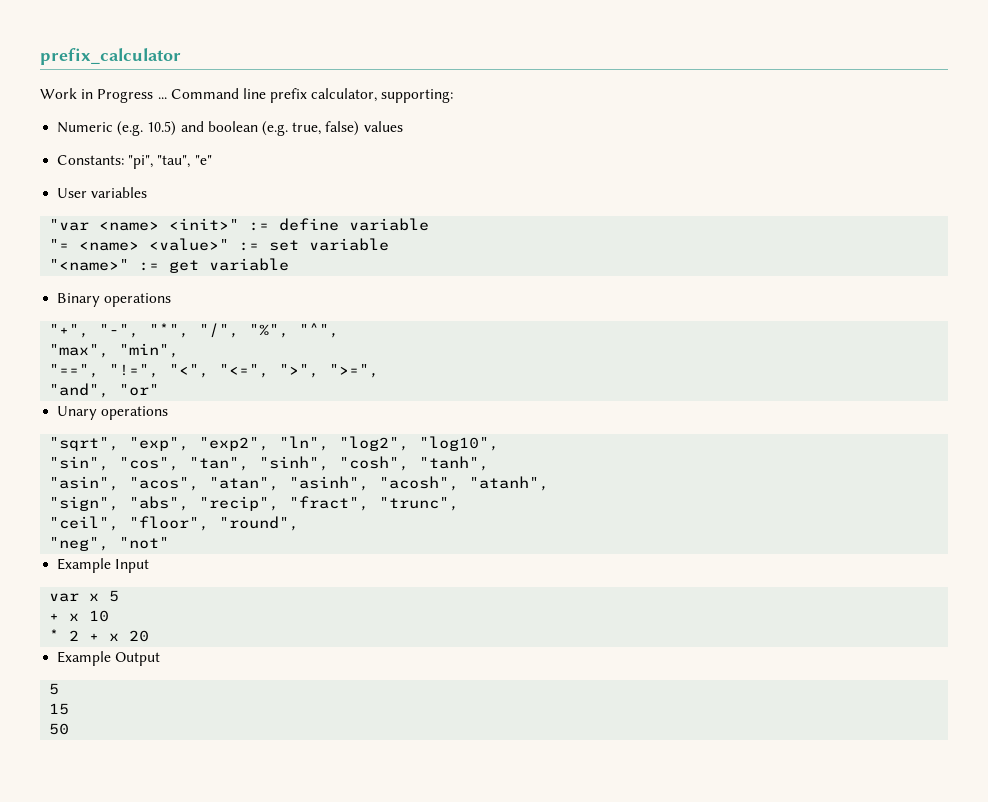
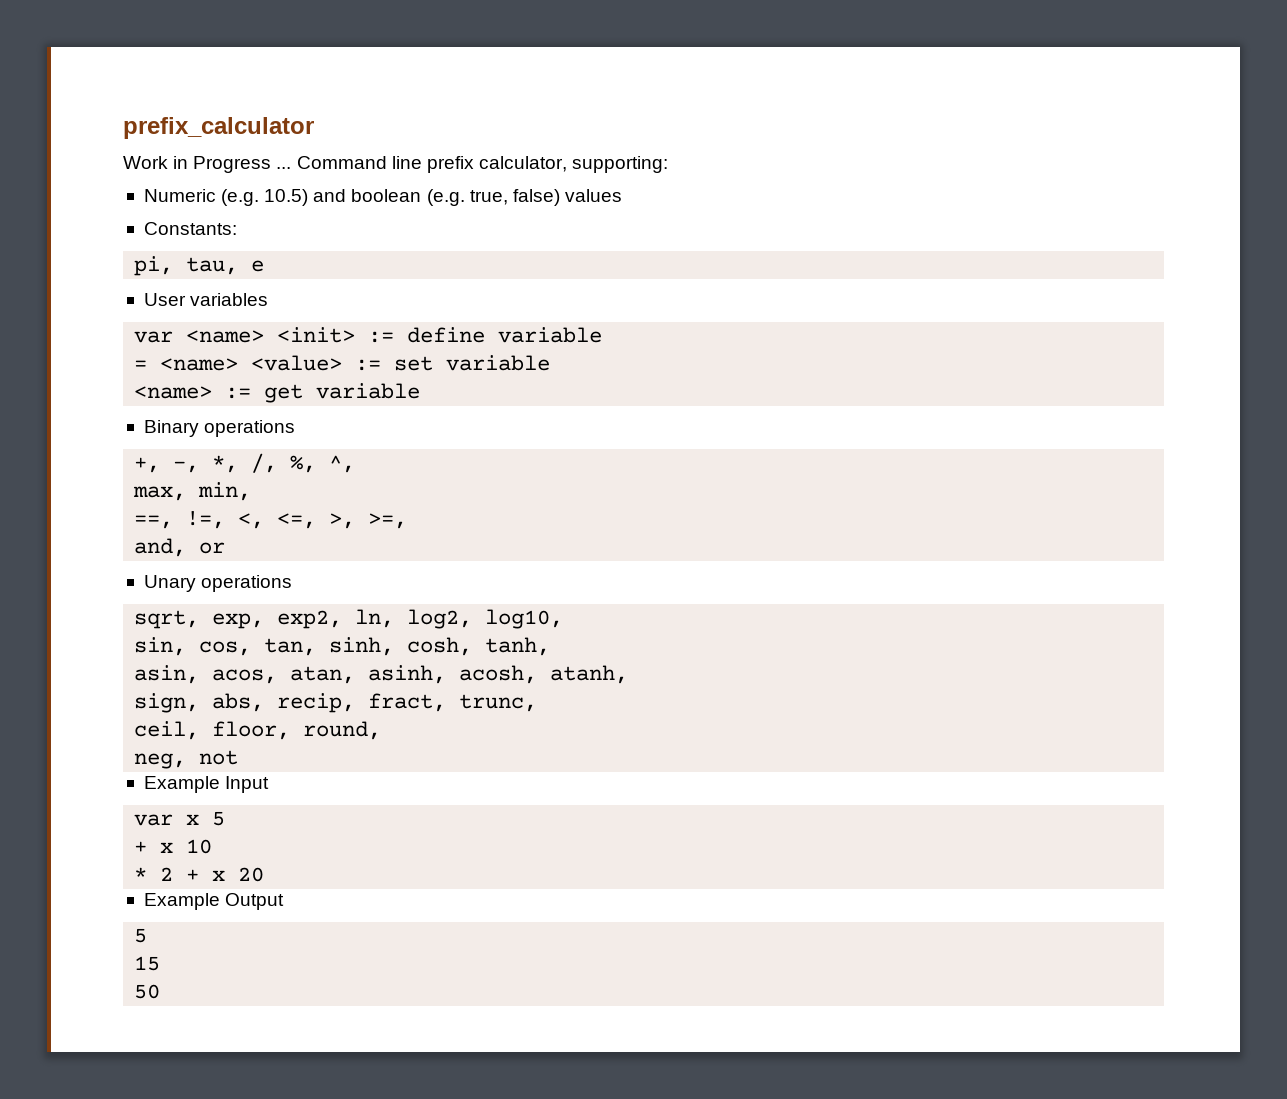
- Constants: "pi", "tau", "e"
+ Constants:
+ pi, tau, e
- "var <name> <init>" := define variable
+ var <name> <init> := define variable
- "= <name> <value>" := set variable
+ = <name> <value> := set variable
- "<name>" := get variable
+ <name> := get variable
- "+", "-", "*", "/", "%", "^",
- "max", "min",
- "==", "!=", "<", "<=", ">", ">=",
- "and", "or"
+ +, -, *, /, %, ^,
+ max, min,
+ ==, !=, <, <=, >, >=,
+ and, or
  Unary operations
- "sqrt", "exp", "exp2", "ln", "log2", "log10",
- "sin", "cos", "tan", "sinh", "cosh", "tanh",
- "asin", "acos", "atan", "asinh", "acosh", "atanh",
- "sign", "abs", "recip", "fract", "trunc",
- "ceil", "floor", "round",
- "neg", "not"
+ sqrt, exp, exp2, ln, log2, log10,
+ sin, cos, tan, sinh, cosh, tanh,
+ asin, acos, atan, asinh, acosh, atanh,
+ sign, abs, recip, fract, trunc,
+ ceil, floor, round,
+ neg, not

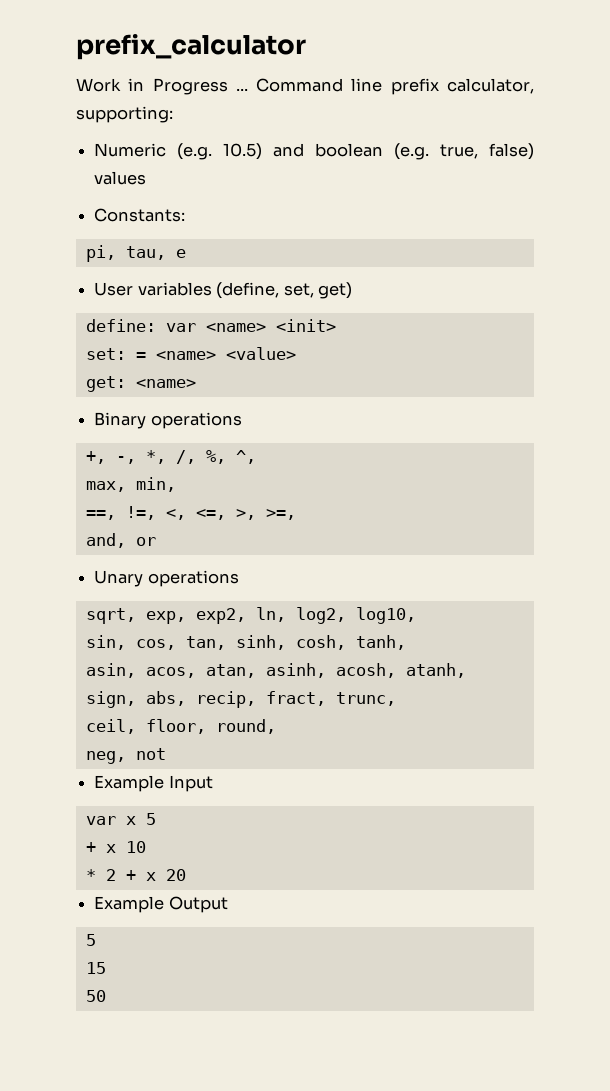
- User variables
- var <name> <init> := define variable
- = <name> <value> := set variable
- <name> := get variable
+ User variables (define, set, get)
+ define: var <name> <init>
+ set: = <name> <value>
+ get: <name>

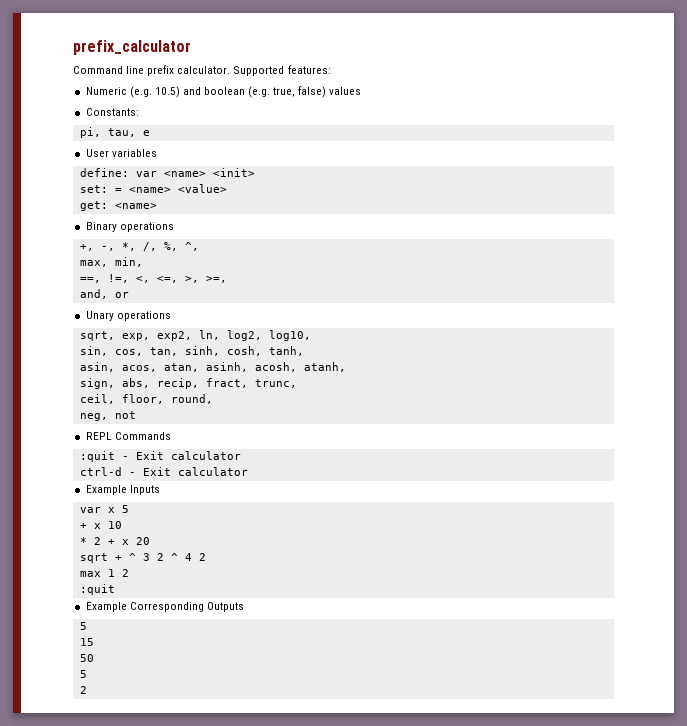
- Work in Progress ... Command line prefix calculator, supporting:
+ Command line prefix calculator. Supported features:
- User variables (define, set, get)
+ User variables
- Example Input
+ REPL Commands
+ :quit - Exit calculator
+ ctrl-d - Exit calculator
+ Example Inputs
- Example Output
+ sqrt + ^ 3 2 ^ 4 2
+ max 1 2
+ :quit
+ Example Corresponding Outputs
  50
+ 5
+ 2

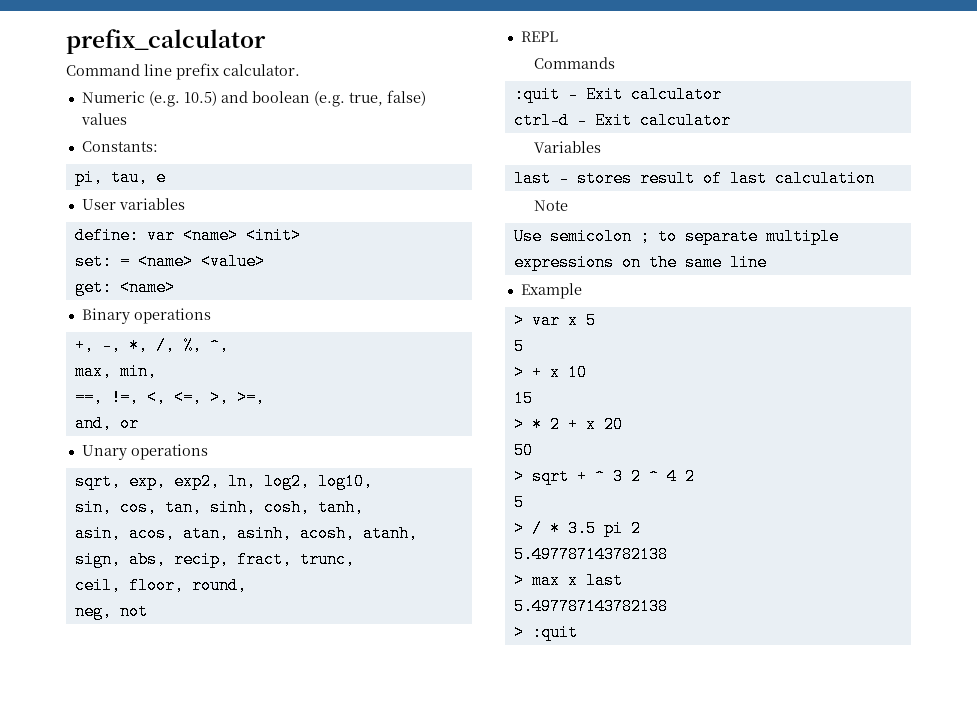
- Supported features:
- REPL Commands
+ REPL
+ Commands
- Example Inputs
- var x 5
- + x 10
+ Variables
+ last - stores result of last calculation
+ Note
+ Use semicolon ; to separate multiple expressions on the same line
+ Example
+ > var x 5
+ 5
+ > + x 10
- * 2 + x 20
+ 15
+ > * 2 + x 20
- sqrt + ^ 3 2 ^ 4 2
- max 1 2
- :quit
- Example Corresponding Outputs
+ 50
+ > sqrt + ^ 3 2 ^ 4 2
  5
- 15
- 50
- 5
- 2
+ > / * 3.5 pi 2
+ 5.497787143782138
+ > max x last
+ 5.497787143782138
+ > :quit

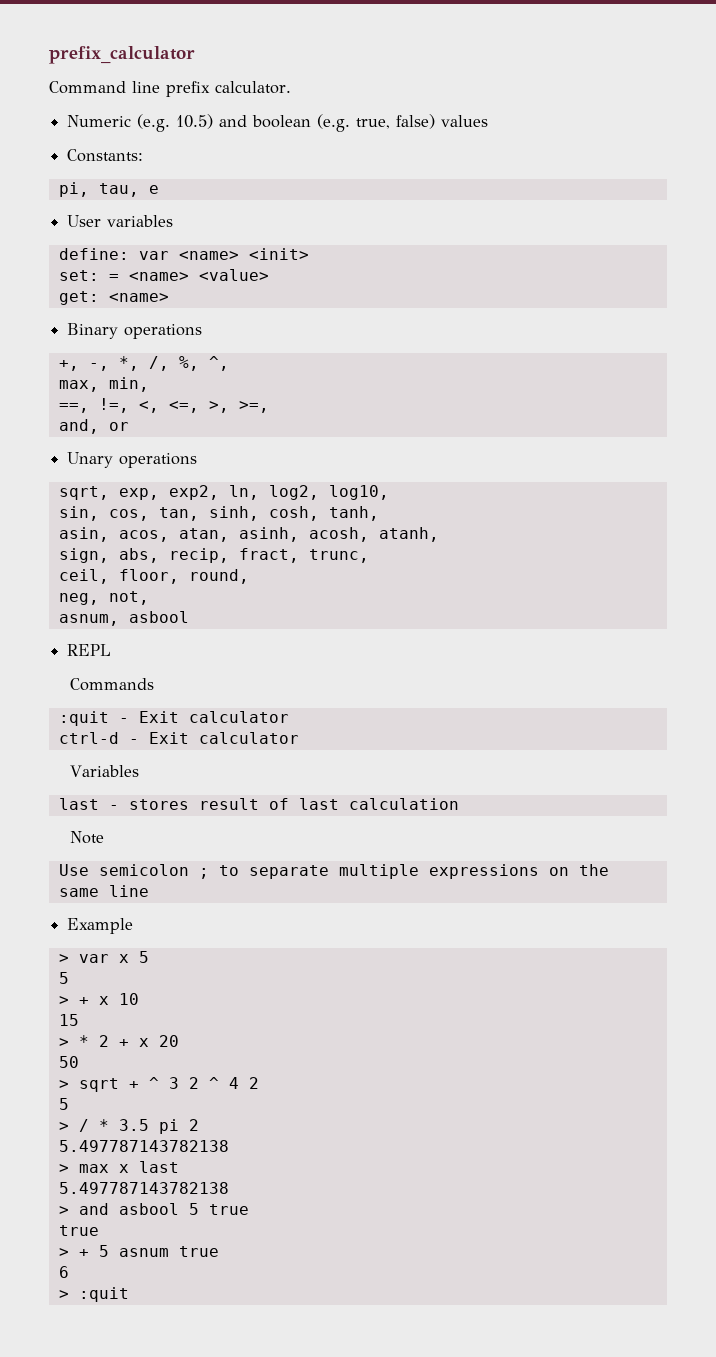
- neg, not
+ neg, not,
+ asnum, asbool
+ > and asbool 5 true
+ true
+ > + 5 asnum true
+ 6

